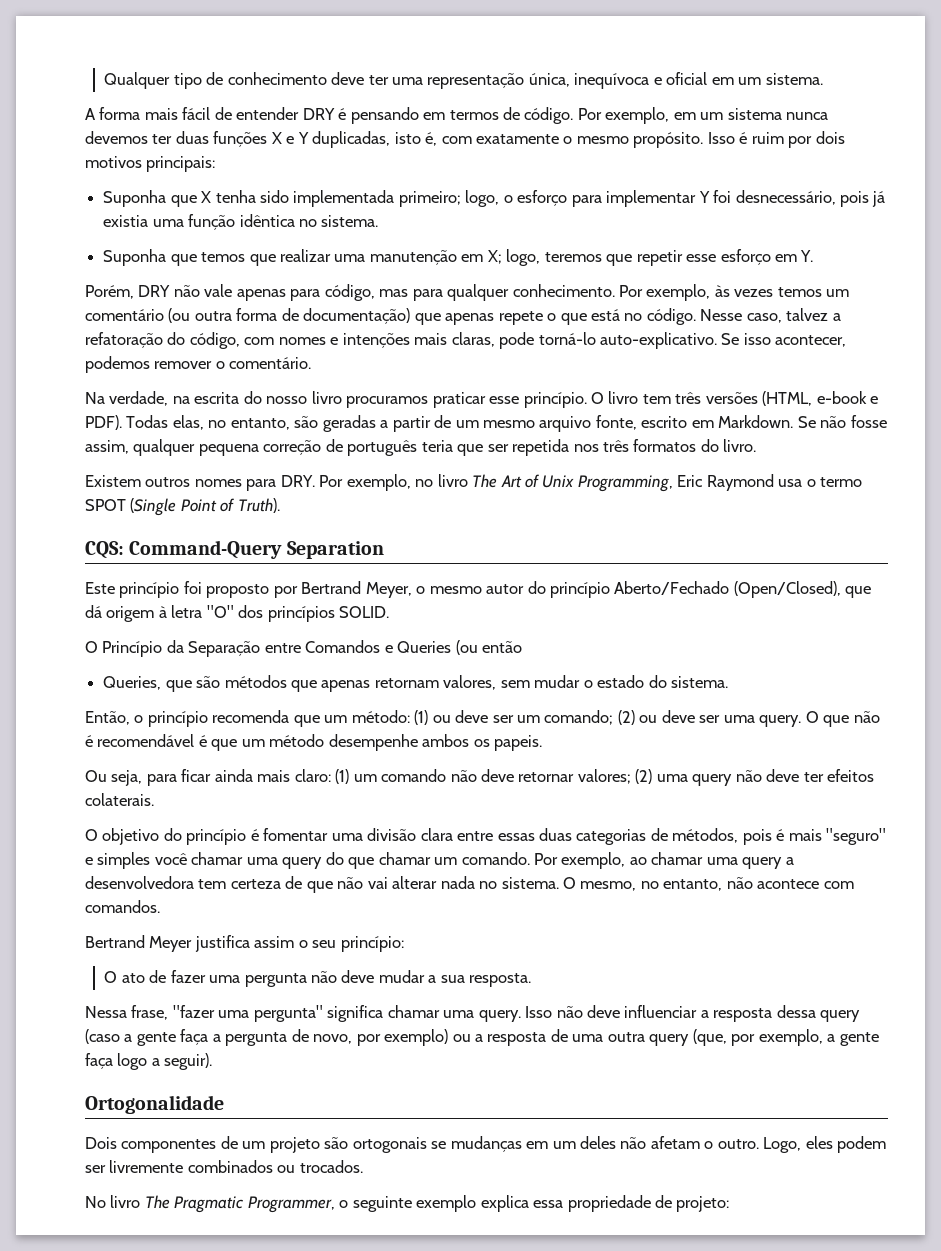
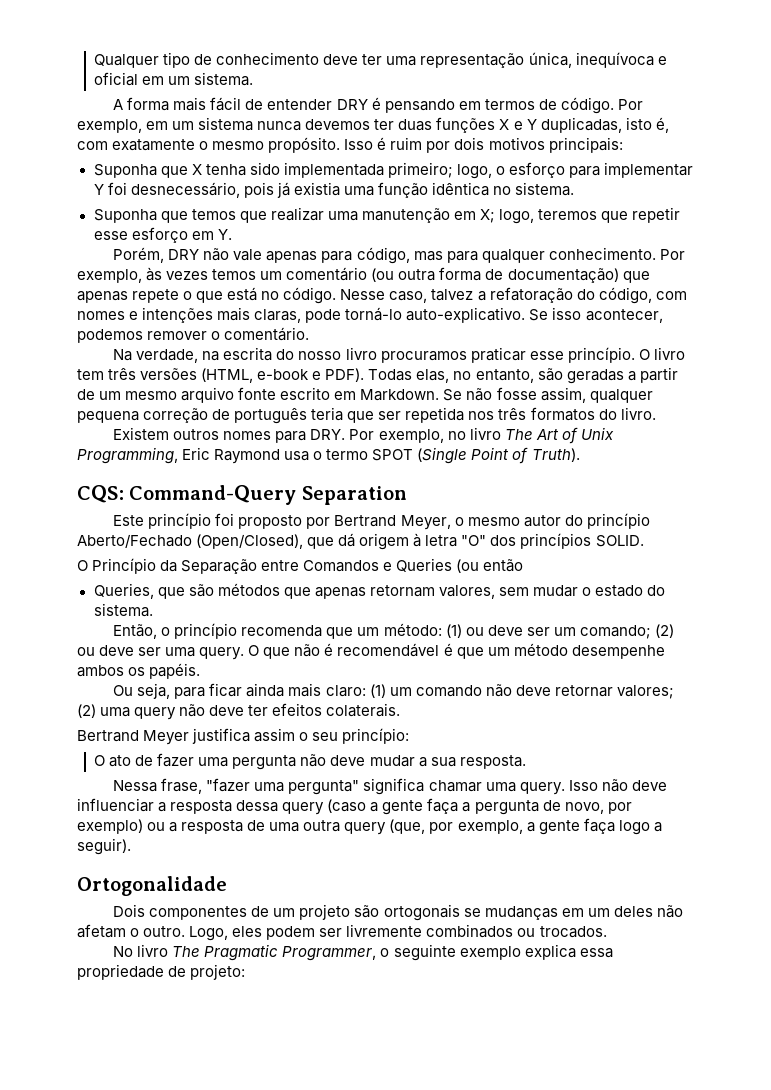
- Todas elas, no entanto, são geradas a partir de um mesmo arquivo fonte, escrito em Markdown.
+ Todas elas, no entanto, são geradas a partir de um mesmo arquivo fonte escrito em Markdown.
- O que não é recomendável é que um método desempenhe ambos os papeis.
+ O que não é recomendável é que um método desempenhe ambos os papéis.
- O objetivo do princípio é fomentar uma divisão clara entre essas duas categorias de métodos, pois é mais "seguro" e simples você chamar uma query do que chamar um comando. Por exemplo, ao chamar uma query a desenvolvedora tem certeza de que não vai alterar nada no sistema. O mesmo, no entanto, não acontece com comandos.

